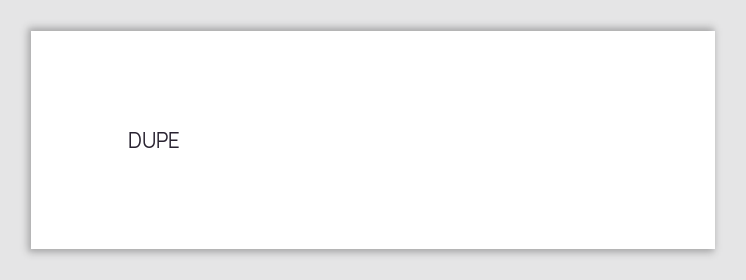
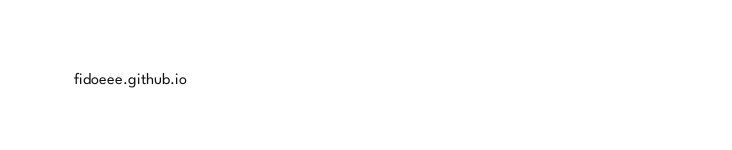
- DUPE
+ fidoeee.github.io

